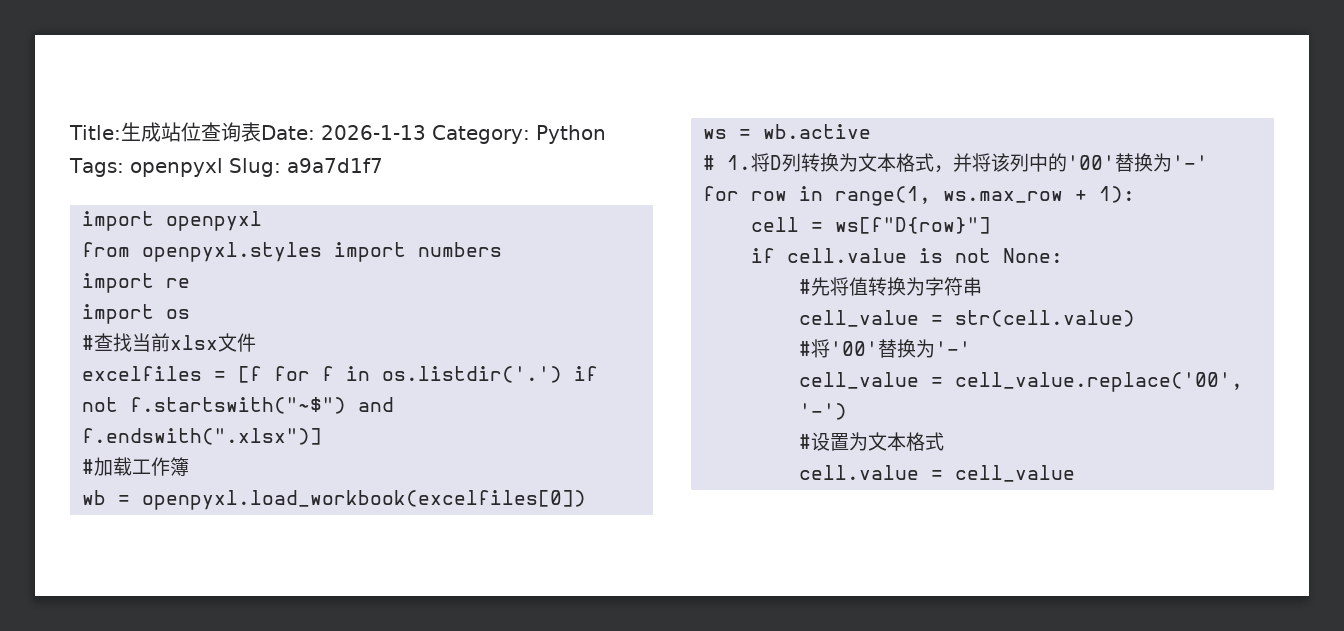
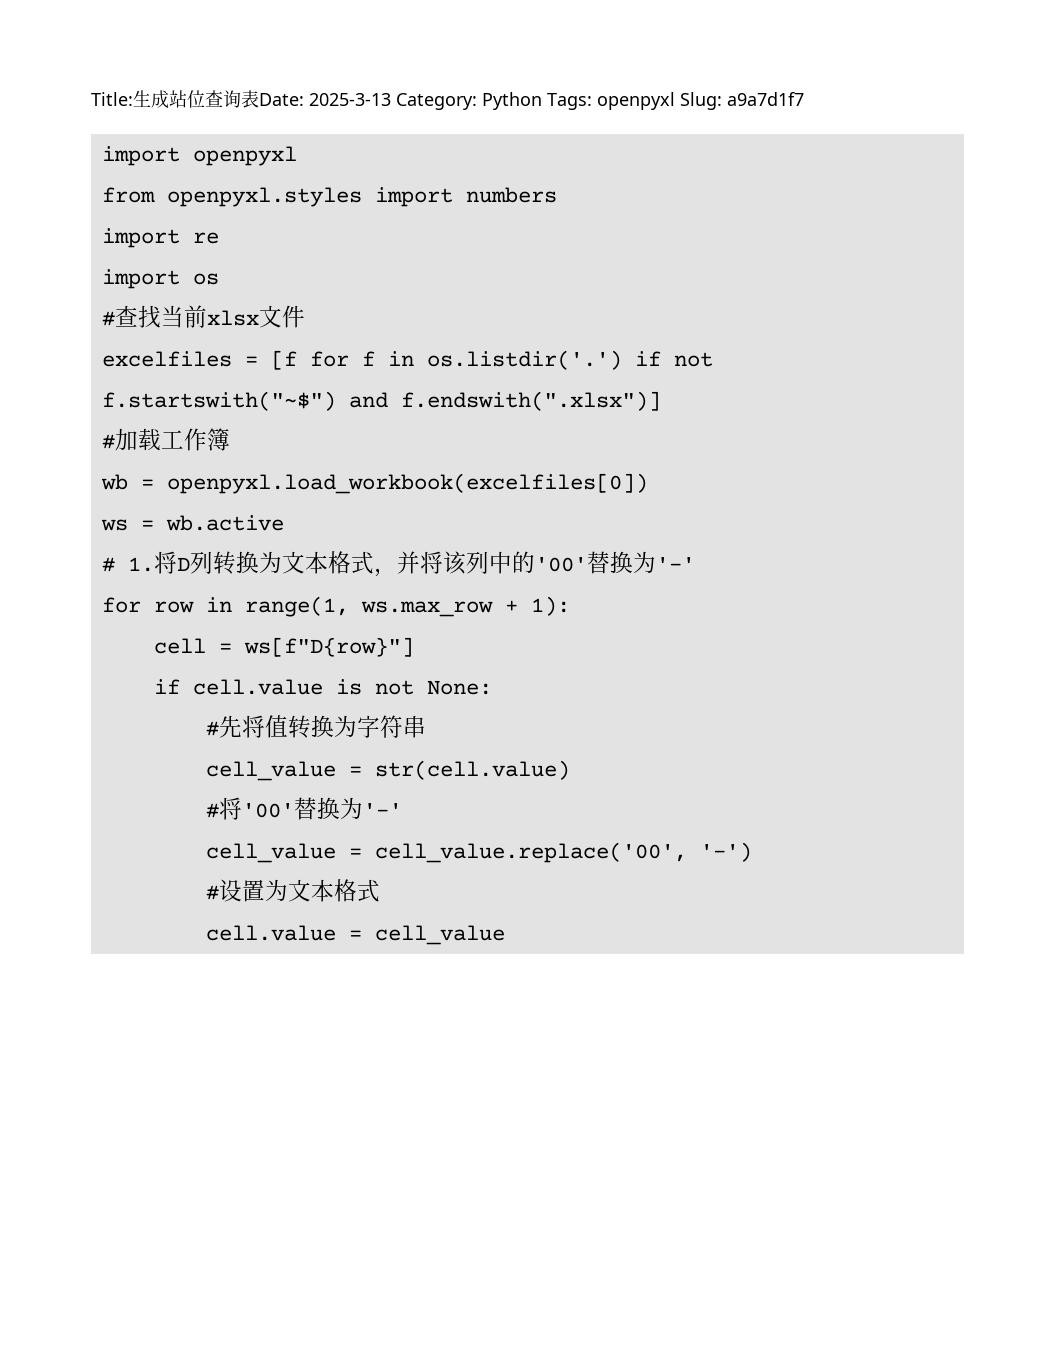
- Title:生成站位查询表Date: 2026-1-13 Category: Python Tags: openpyxl Slug: a9a7d1f7
+ Title:生成站位查询表Date: 2025-3-13 Category: Python Tags: openpyxl Slug: a9a7d1f7

